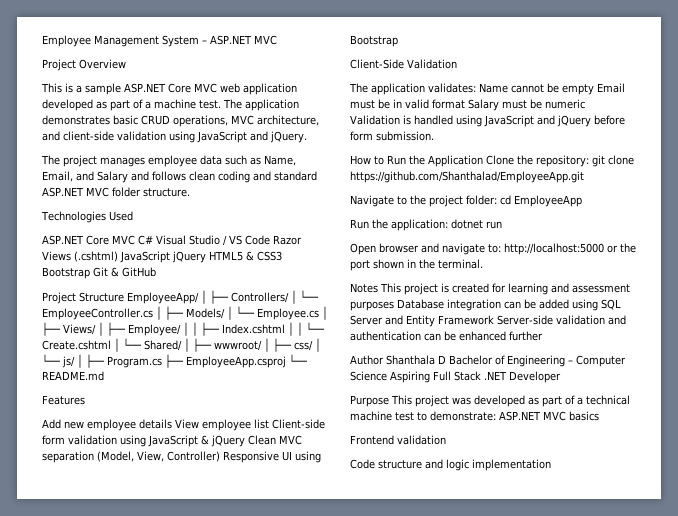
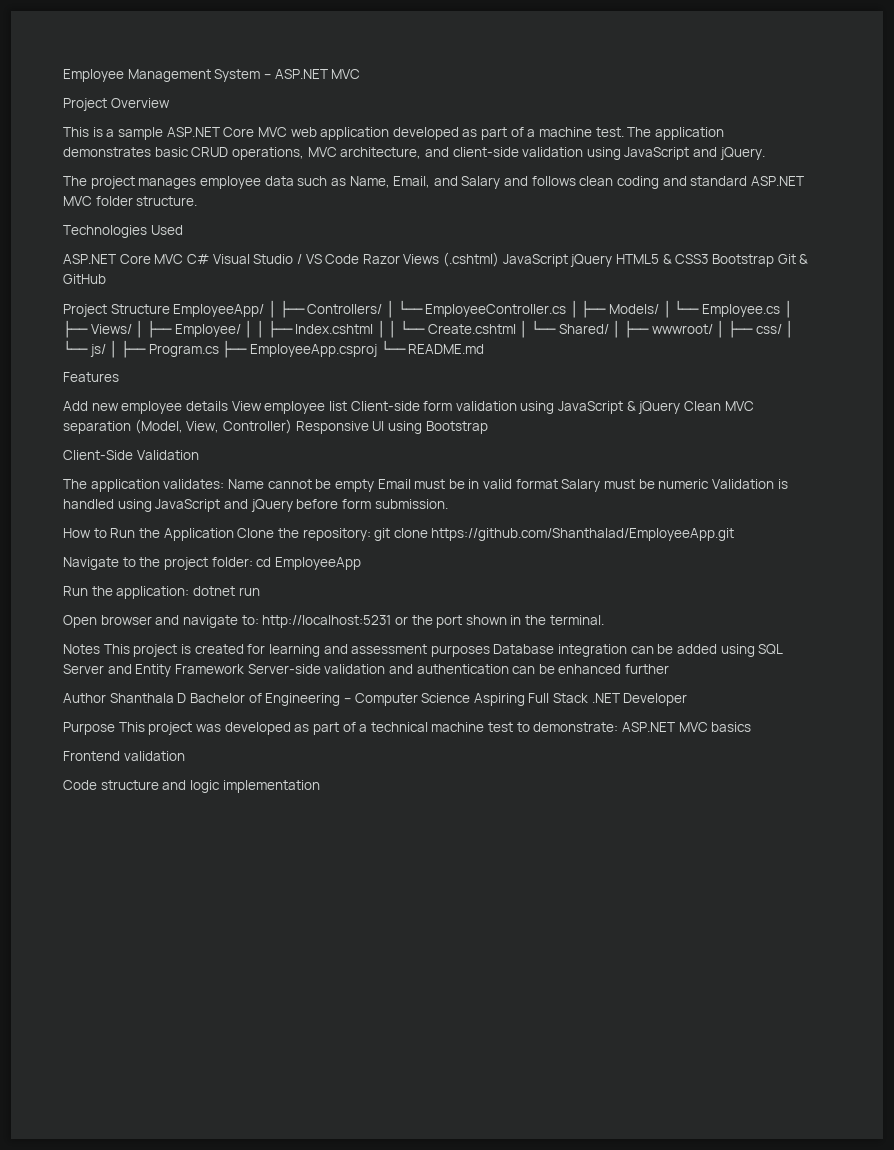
- Open browser and navigate to: http://localhost:5000 or the port shown in the terminal.
+ Open browser and navigate to: http://localhost:5231 or the port shown in the terminal.

